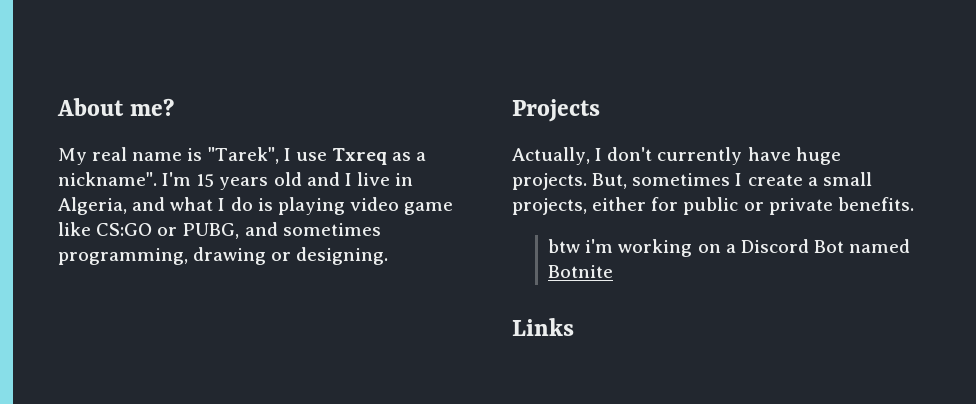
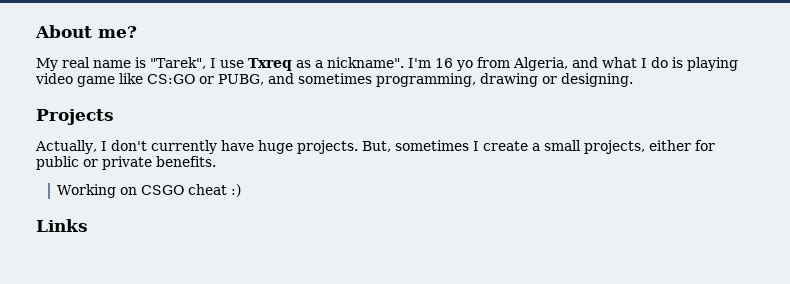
- I'm 15 years old and I live in Algeria, and what I do is playing video game like CS:GO or PUBG, and sometimes programming, drawing or designing.
+ I'm 16 yo from Algeria, and what I do is playing video game like CS:GO or PUBG, and sometimes programming, drawing or designing.
- btw i'm working on a Discord Bot named Botnite
+ Working on CSGO cheat :)

